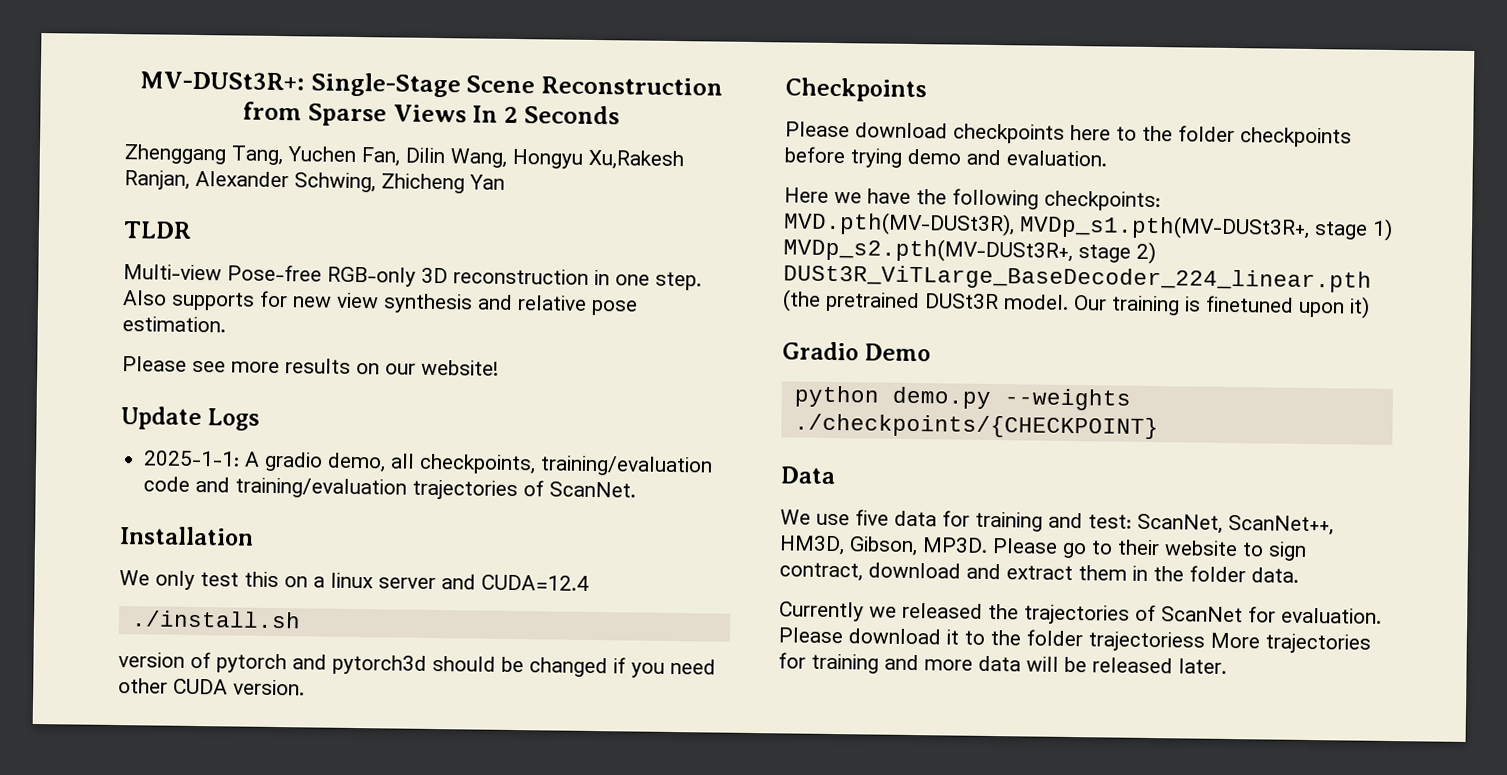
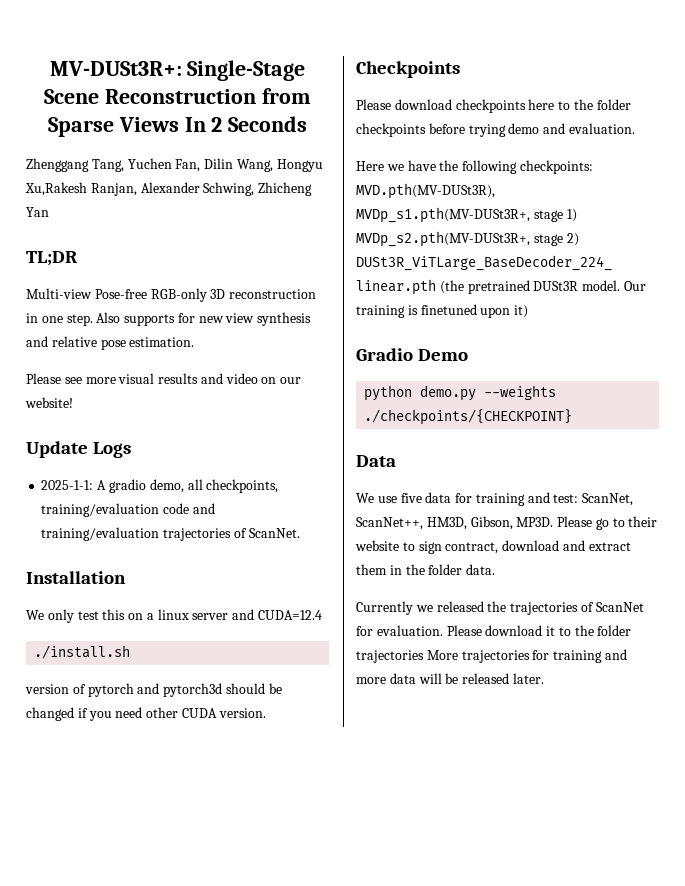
- TLDR
+ TL;DR
- Please see more results on our website!
+ Please see more visual results and video on our website!
- Please download it to the folder trajectoriess More trajectories for training and more data will be released later.
+ Please download it to the folder trajectories More trajectories for training and more data will be released later.

